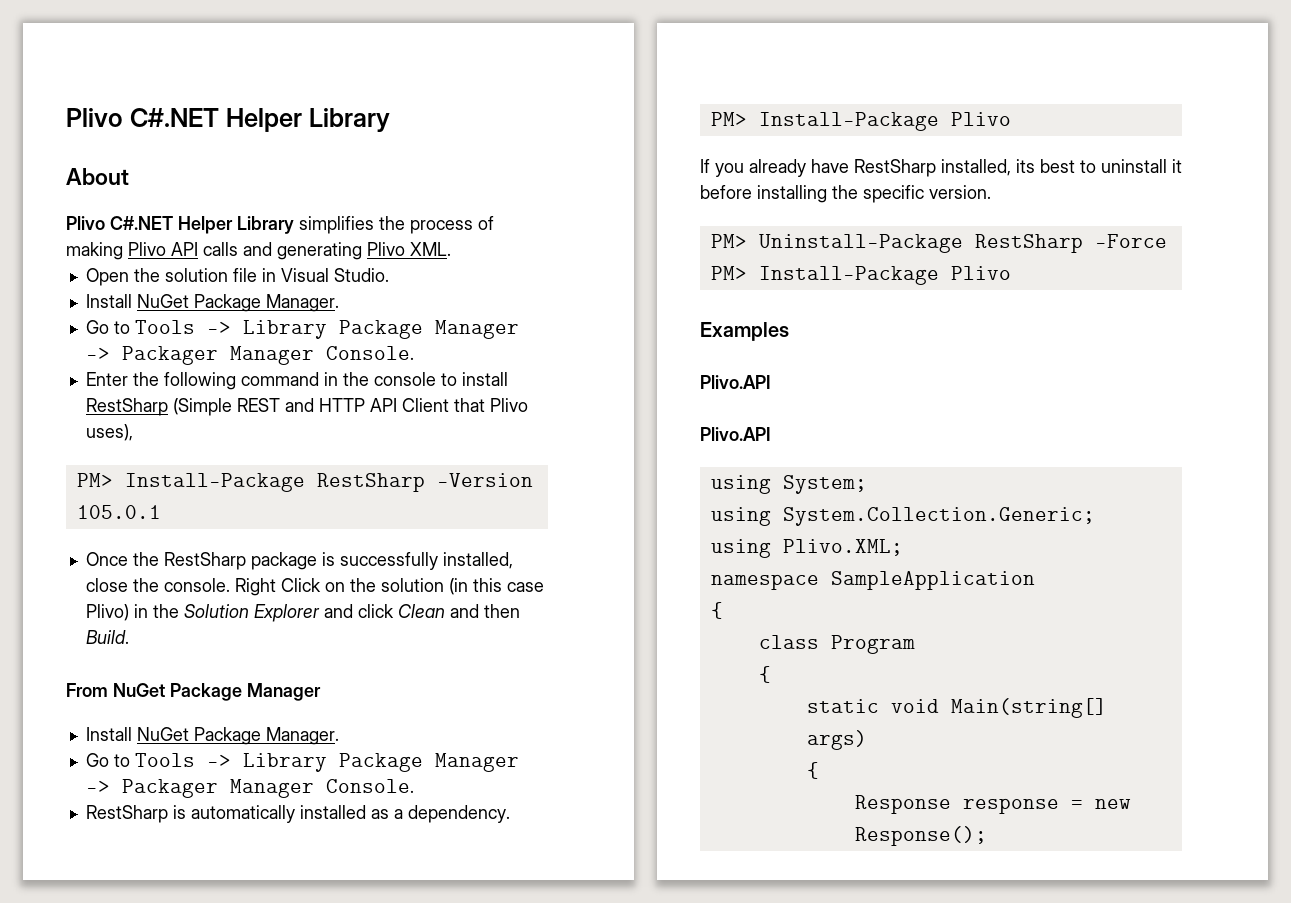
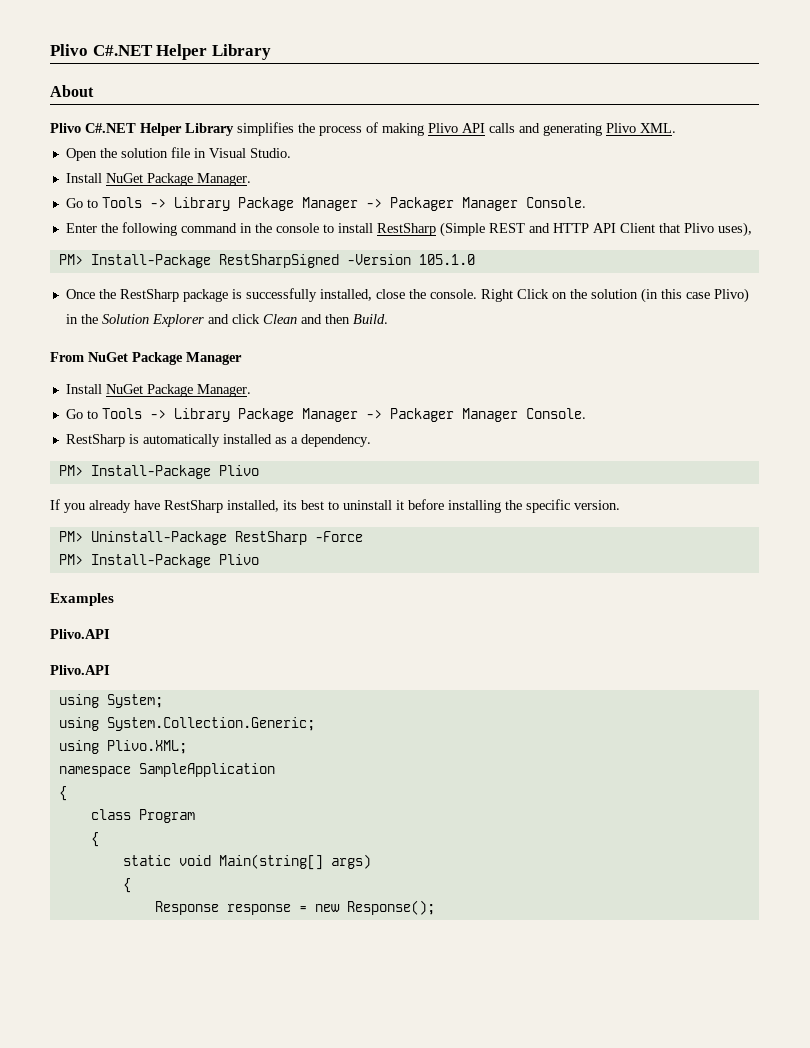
- PM> Install-Package RestSharp -Version 105.0.1
+ PM> Install-Package RestSharpSigned -Version 105.1.0

